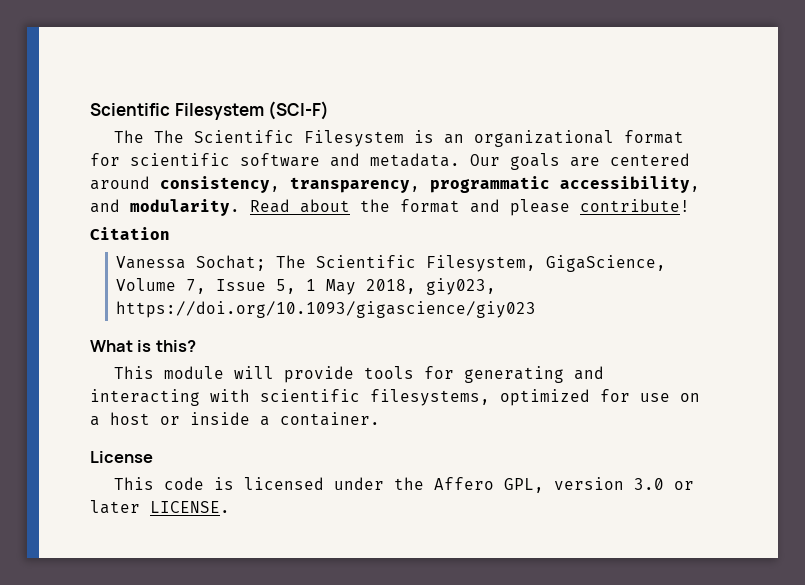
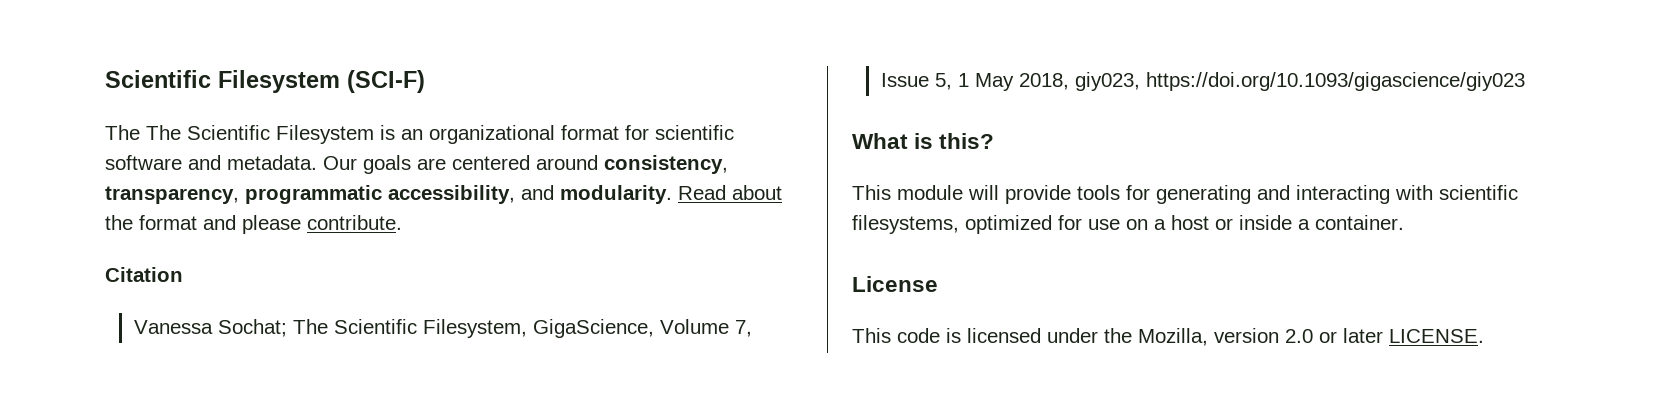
- Read about the format and please contribute!
+ Read about the format and please contribute.
- This code is licensed under the Affero GPL, version 3.0 or later LICENSE.
+ This code is licensed under the Mozilla, version 2.0 or later LICENSE.

